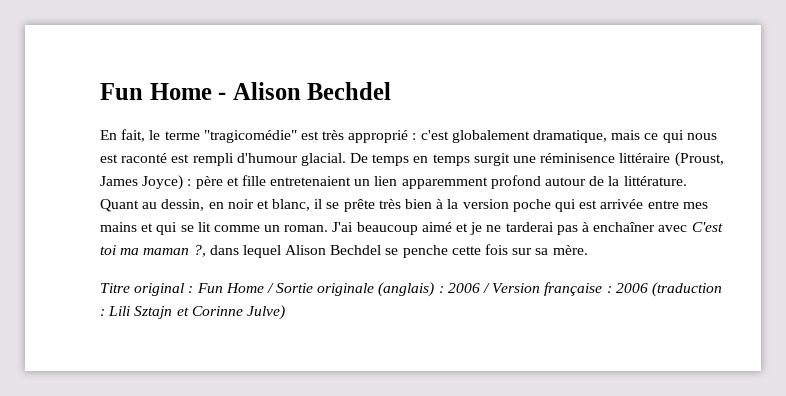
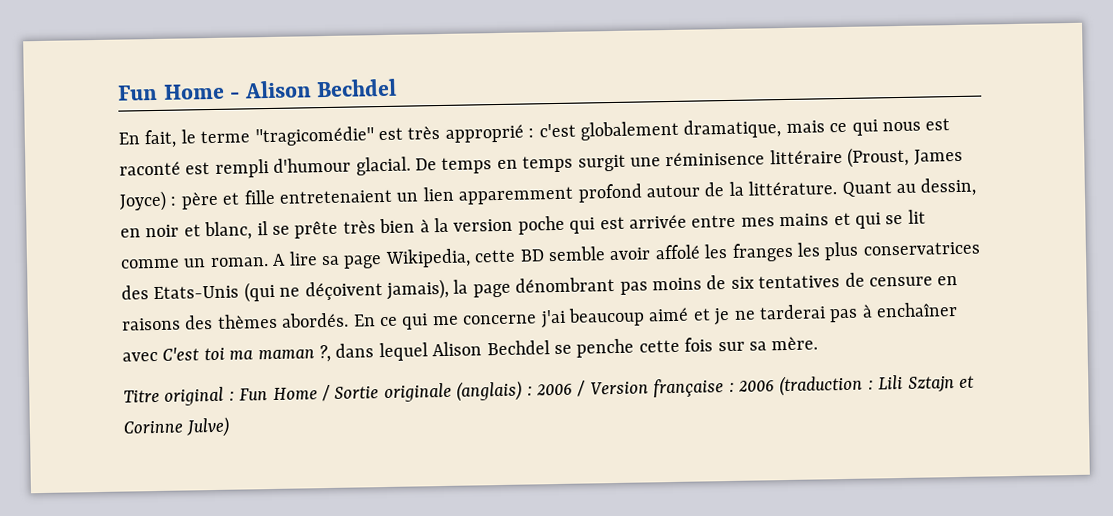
- J'ai beaucoup aimé et je ne tarderai pas à enchaîner avec C'est toi ma maman ?, dans lequel Alison Bechdel se penche cette fois sur sa mère.
+ A lire sa page Wikipedia, cette BD semble avoir affolé les franges les plus conservatrices des Etats-Unis (qui ne déçoivent jamais), la page dénombrant pas moins de six tentatives de censure en raisons des thèmes abordés. En ce qui me concerne j'ai beaucoup aimé et je ne tarderai pas à enchaîner avec C'est toi ma maman ?, dans lequel Alison Bechdel se penche cette fois sur sa mère.

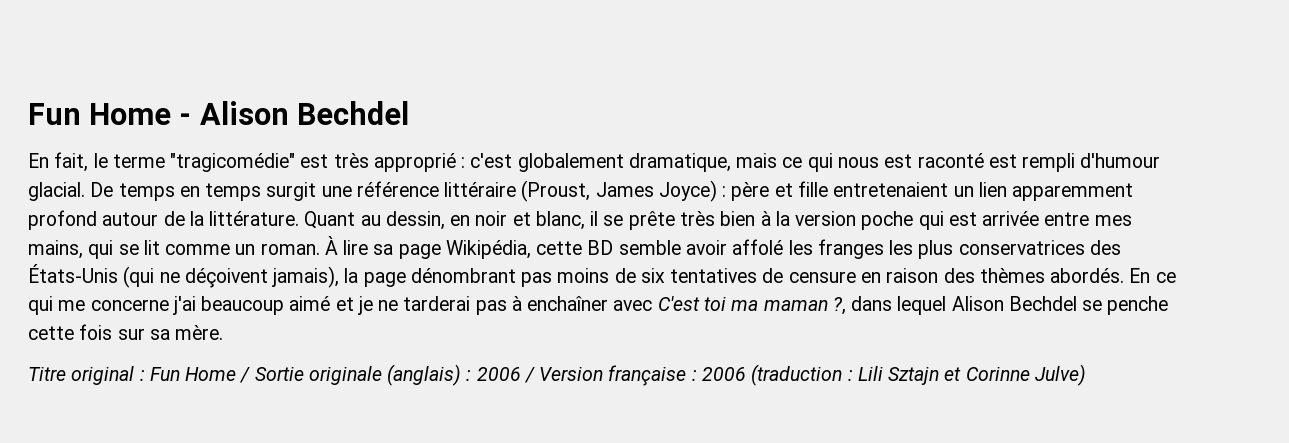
- De temps en temps surgit une réminisence littéraire (Proust, James Joyce) : père et fille entretenaient un lien apparemment profond autour de la littérature.
+ De temps en temps surgit une référence littéraire (Proust, James Joyce) : père et fille entretenaient un lien apparemment profond autour de la littérature.
- Quant au dessin, en noir et blanc, il se prête très bien à la version poche qui est arrivée entre mes mains et qui se lit comme un roman.
+ Quant au dessin, en noir et blanc, il se prête très bien à la version poche qui est arrivée entre mes mains, qui se lit comme un roman.
- A lire sa page Wikipedia, cette BD semble avoir affolé les franges les plus conservatrices des Etats-Unis (qui ne déçoivent jamais), la page dénombrant pas moins de six tentatives de censure en raisons des thèmes abordés.
+ À lire sa page Wikipédia, cette BD semble avoir affolé les franges les plus conservatrices des États-Unis (qui ne déçoivent jamais), la page dénombrant pas moins de six tentatives de censure en raison des thèmes abordés.

